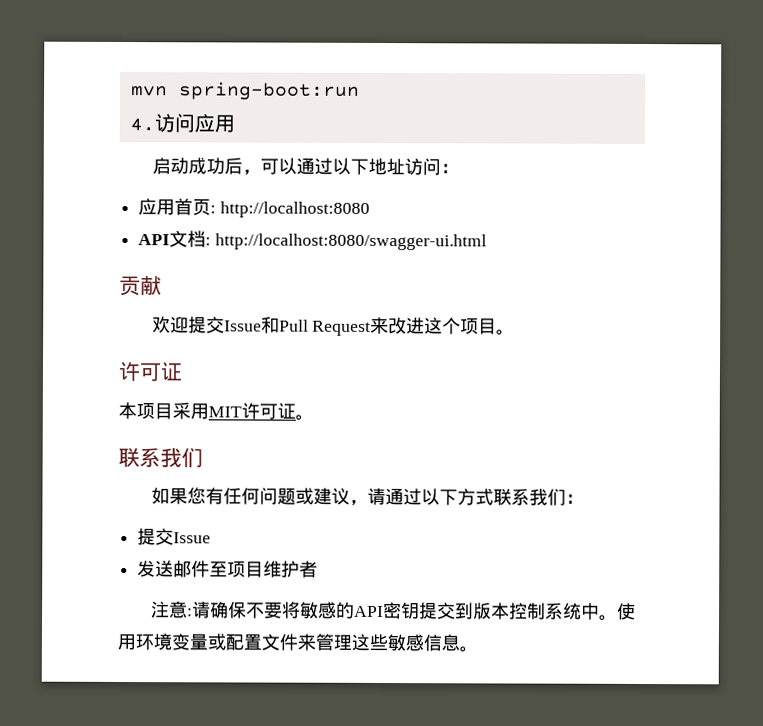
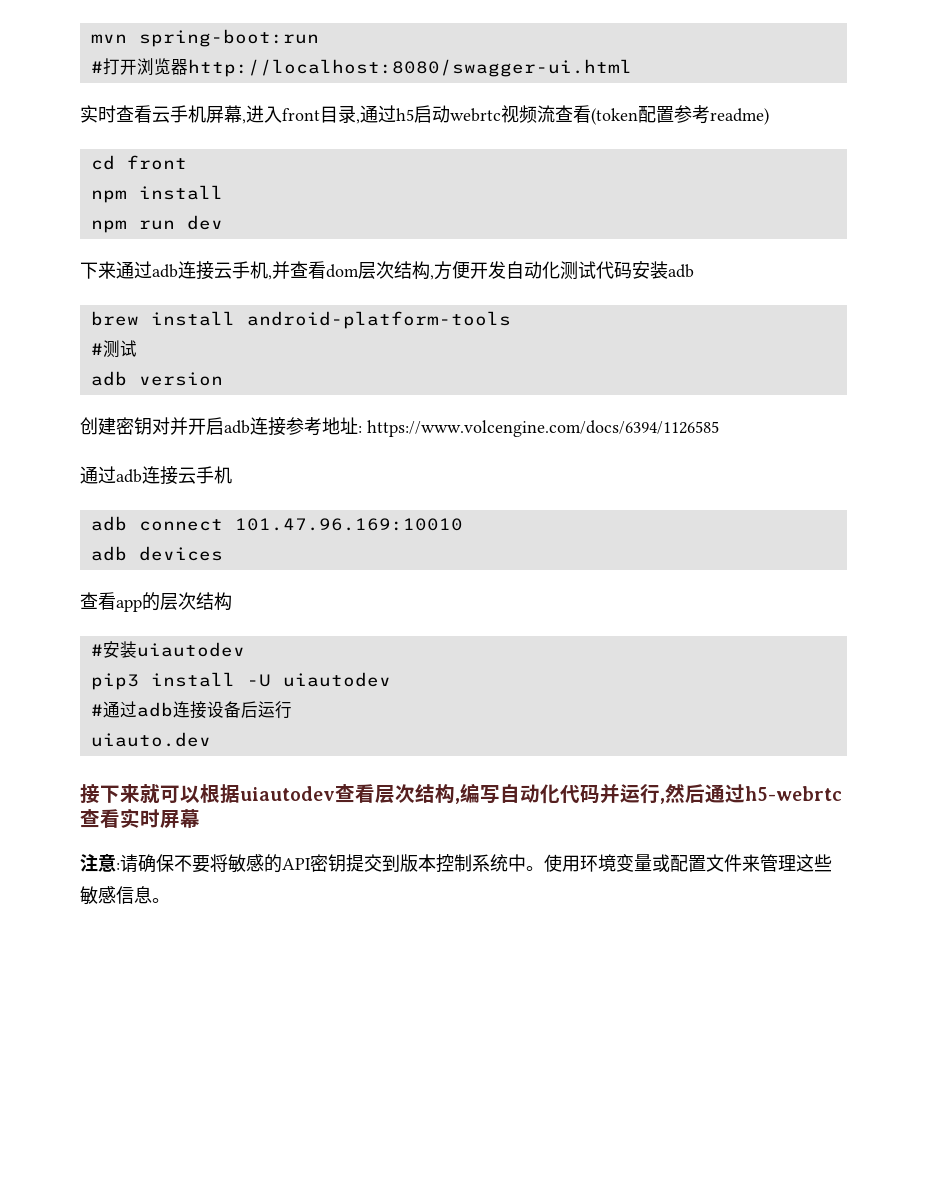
- 4.访问应用
- 启动成功后，可以通过以下地址访问：
- 应用首页: http://localhost:8080
- API文档: http://localhost:8080/swagger-ui.html
- 贡献
- 欢迎提交Issue和Pull Request来改进这个项目。
- 许可证
- 本项目采用MIT许可证。
- 联系我们
- 如果您有任何问题或建议，请通过以下方式联系我们：
- 提交Issue
- 发送邮件至项目维护者
+ #打开浏览器http://localhost:8080/swagger-ui.html
+ 实时查看云手机屏幕,进入front目录,通过h5启动webrtc视频流查看(token配置参考readme)
+ cd front
+ npm install
+ npm run dev
+ 下来通过adb连接云手机,并查看dom层次结构,方便开发自动化测试代码安装adb
+ brew install android-platform-tools
+ #测试
+ adb version
+ 创建密钥对并开启adb连接参考地址: https://www.volcengine.com/docs/6394/1126585
+ 通过adb连接云手机
+ adb connect 101.47.96.169:10010
+ adb devices
+ 查看app的层次结构
+ #安装uiautodev
+ pip3 install -U uiautodev
+ #通过adb连接设备后运行
+ uiauto.dev
+ 接下来就可以根据uiautodev查看层次结构,编写自动化代码并运行,然后通过h5-webrtc查看实时屏幕

